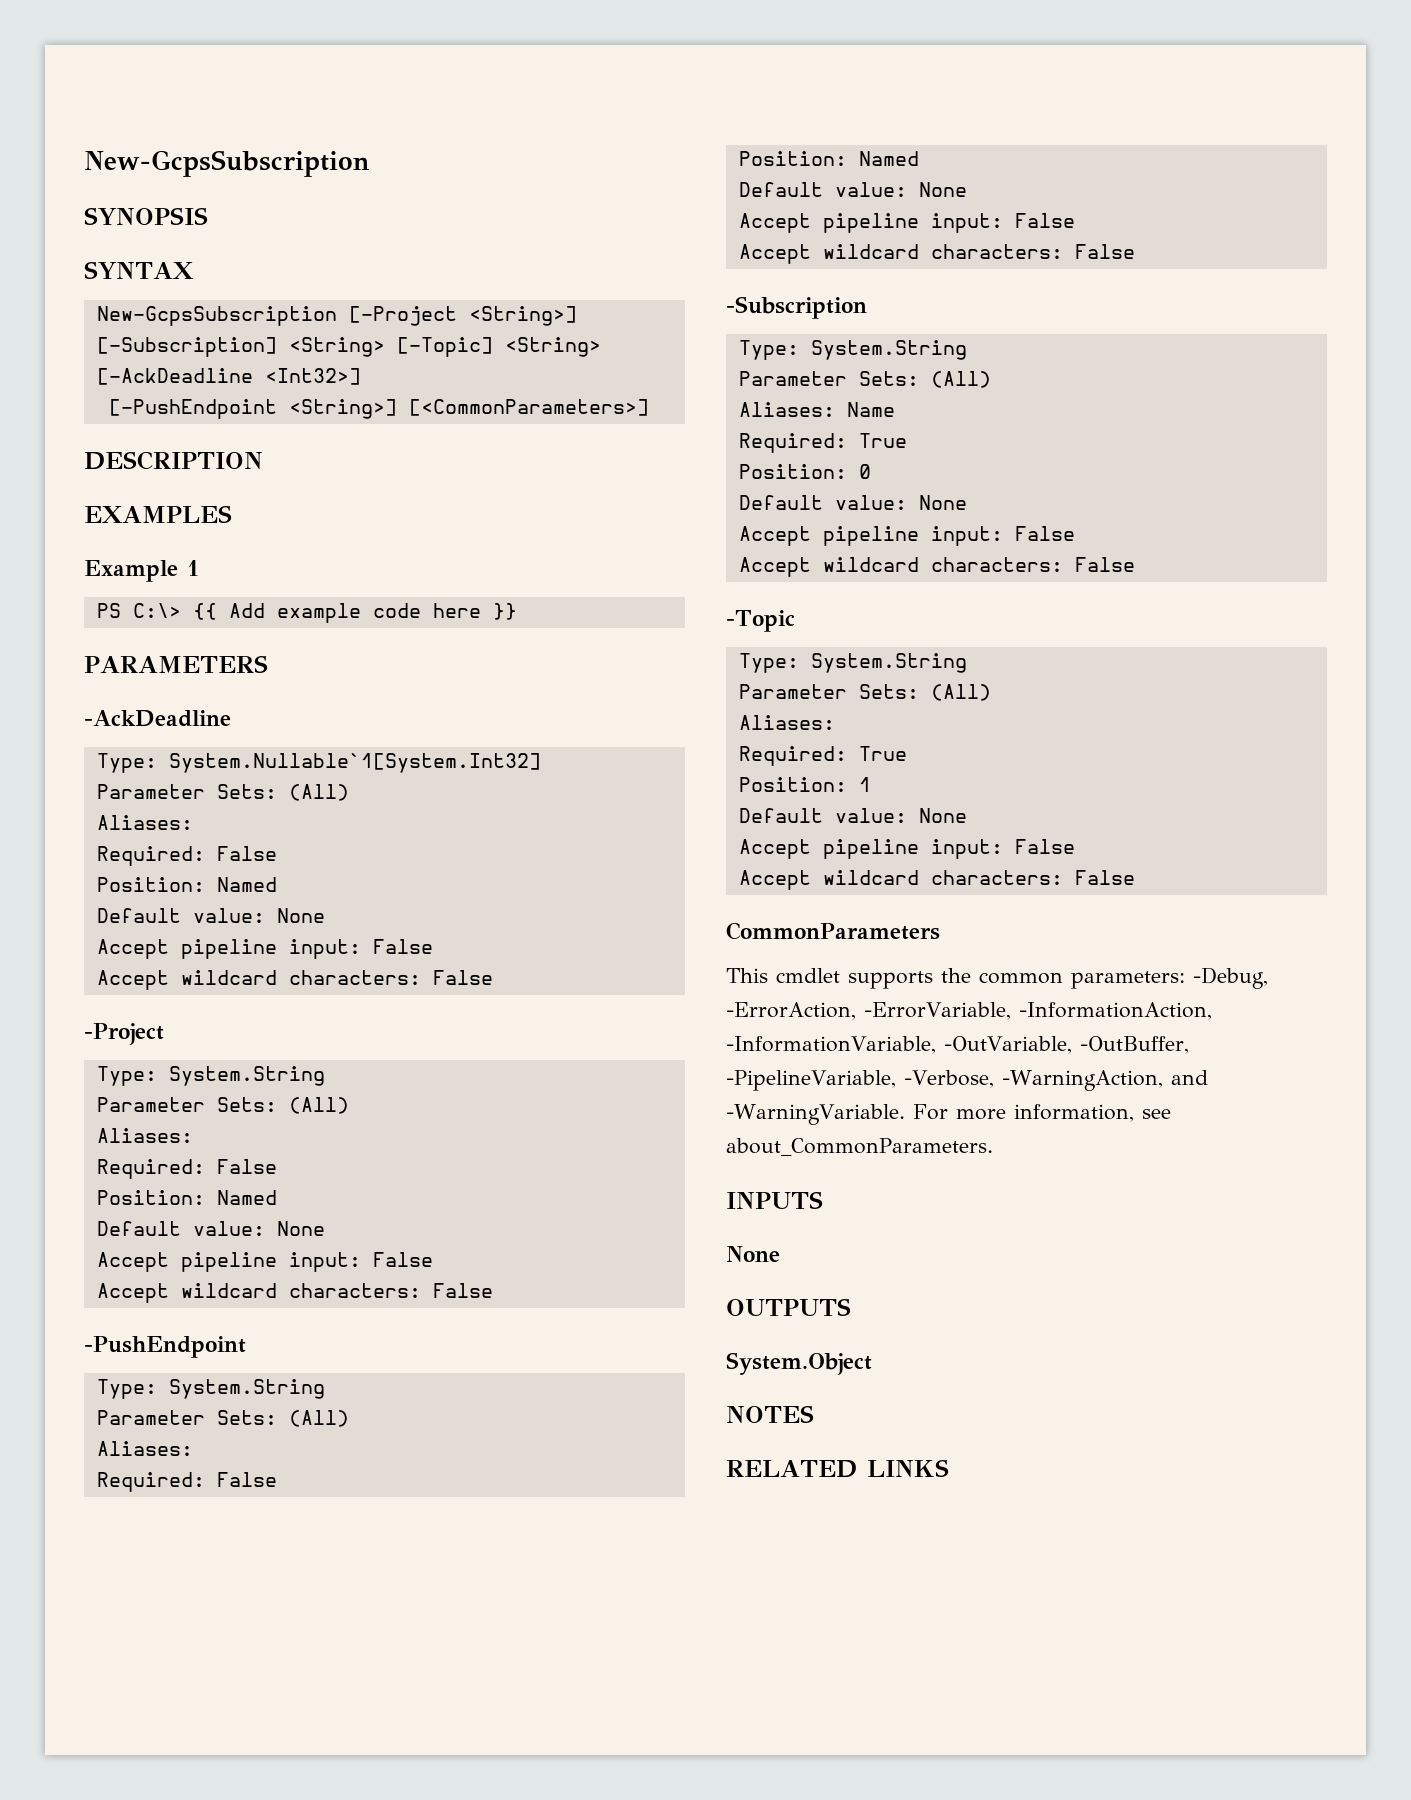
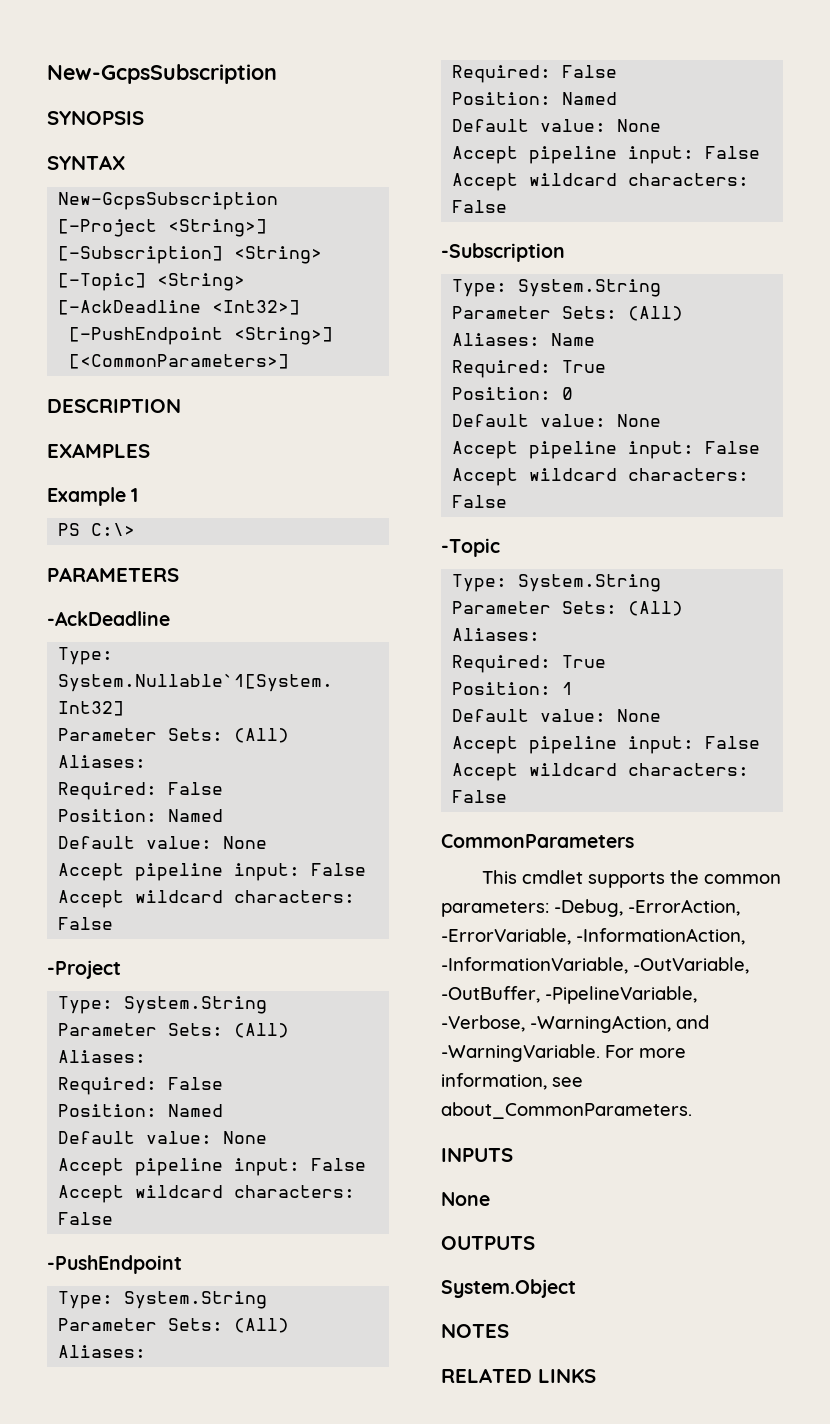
- PS C:\> {{ Add example code here }}
+ PS C:\>

